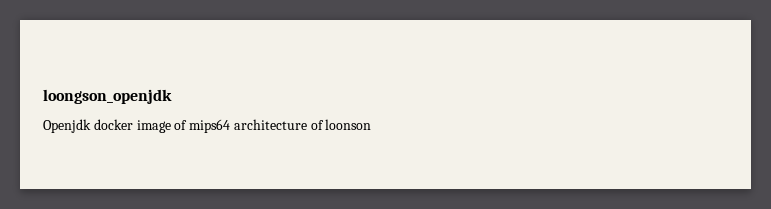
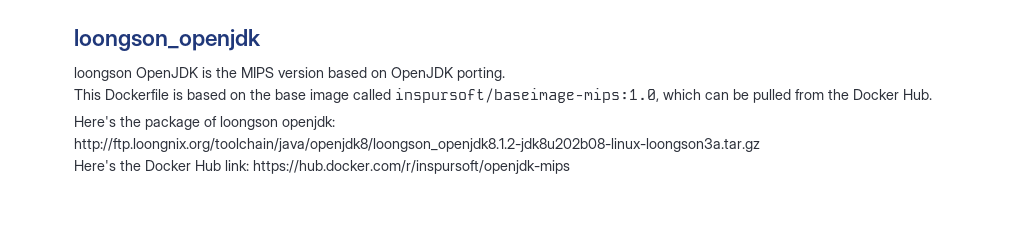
- Openjdk docker image of mips64 architecture of loonson
+ loongson OpenJDK is the MIPS version based on OpenJDK porting.
+ This Dockerfile is based on the base image called inspursoft/baseimage-mips:1.0, which can be pulled from the Docker Hub.
+ Here's the package of loongson openjdk: http://ftp.loongnix.org/toolchain/java/openjdk8/loongson_openjdk8.1.2-jdk8u202b08-linux-loongson3a.tar.gz
+ Here's the Docker Hub link: https://hub.docker.com/r/inspursoft/openjdk-mips

